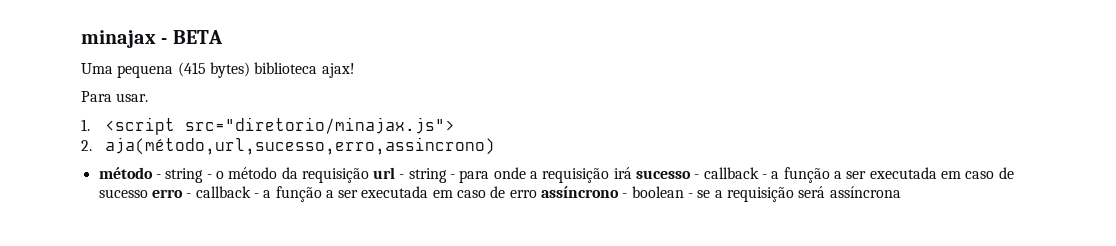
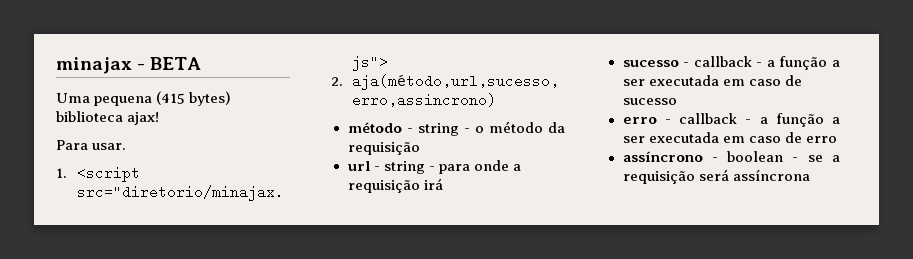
- método - string - o método da requisição url - string - para onde a requisição irá sucesso - callback - a função a ser executada em caso de sucesso erro - callback - a função a ser executada em caso de erro assíncrono - boolean - se a requisição será assíncrona
+ método - string - o método da requisição
+ url - string - para onde a requisição irá
+ sucesso - callback - a função a ser executada em caso de sucesso
+ erro - callback - a função a ser executada em caso de erro
+ assíncrono - boolean - se a requisição será assíncrona

